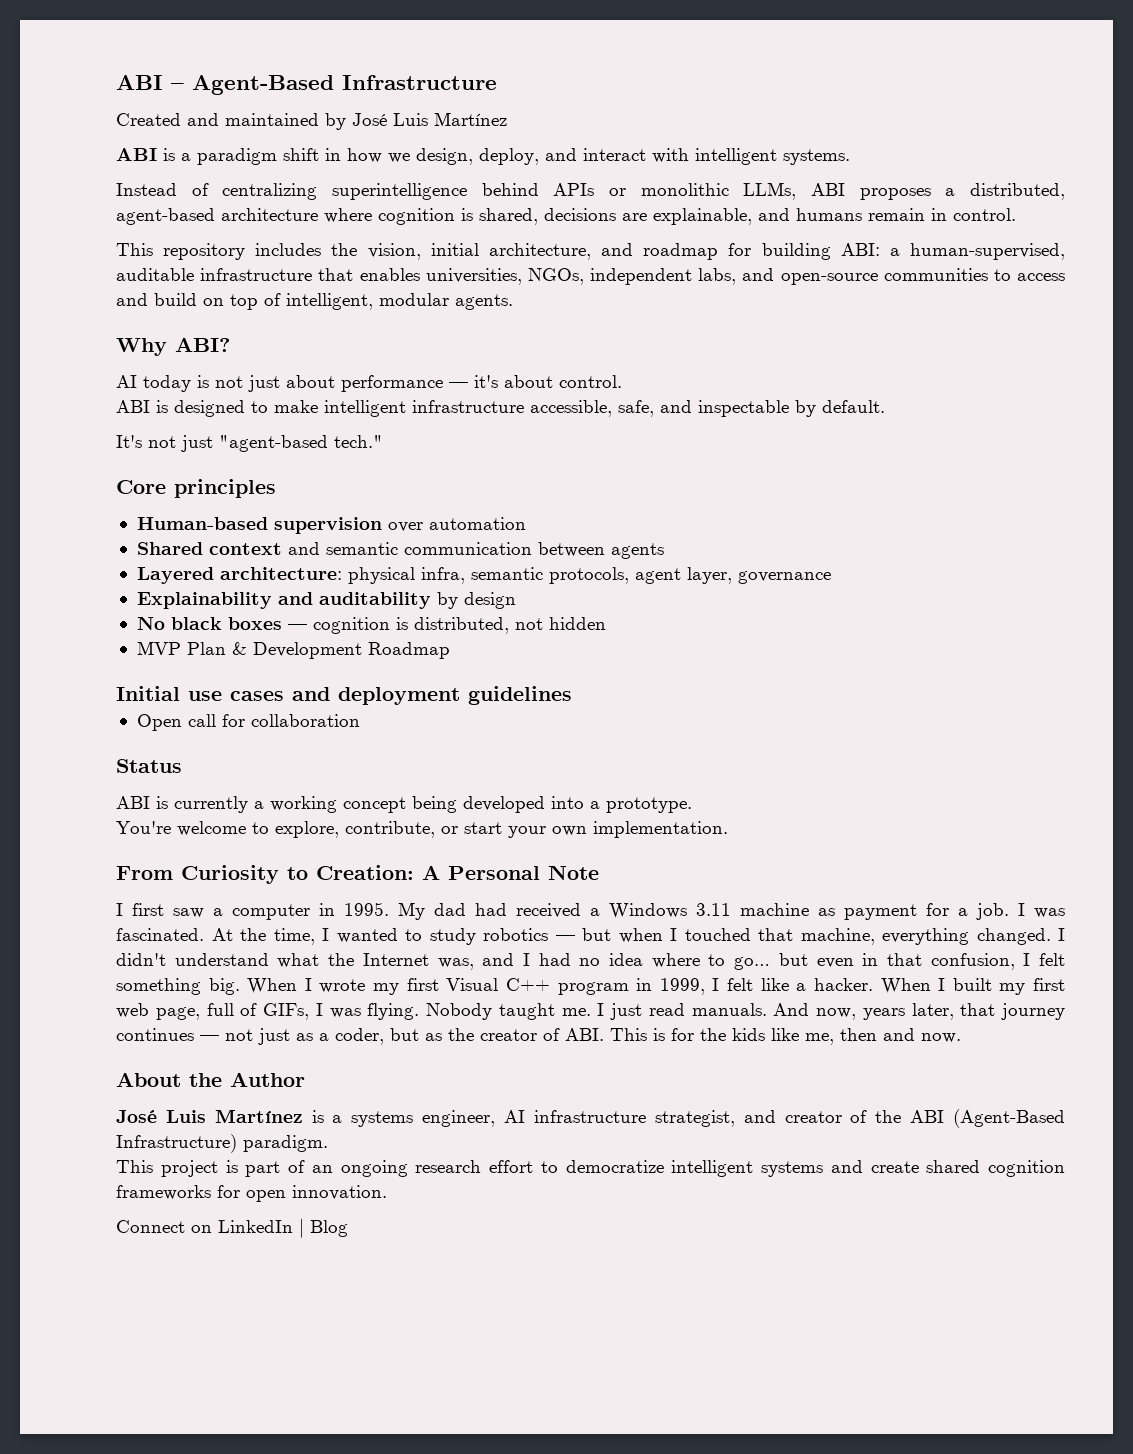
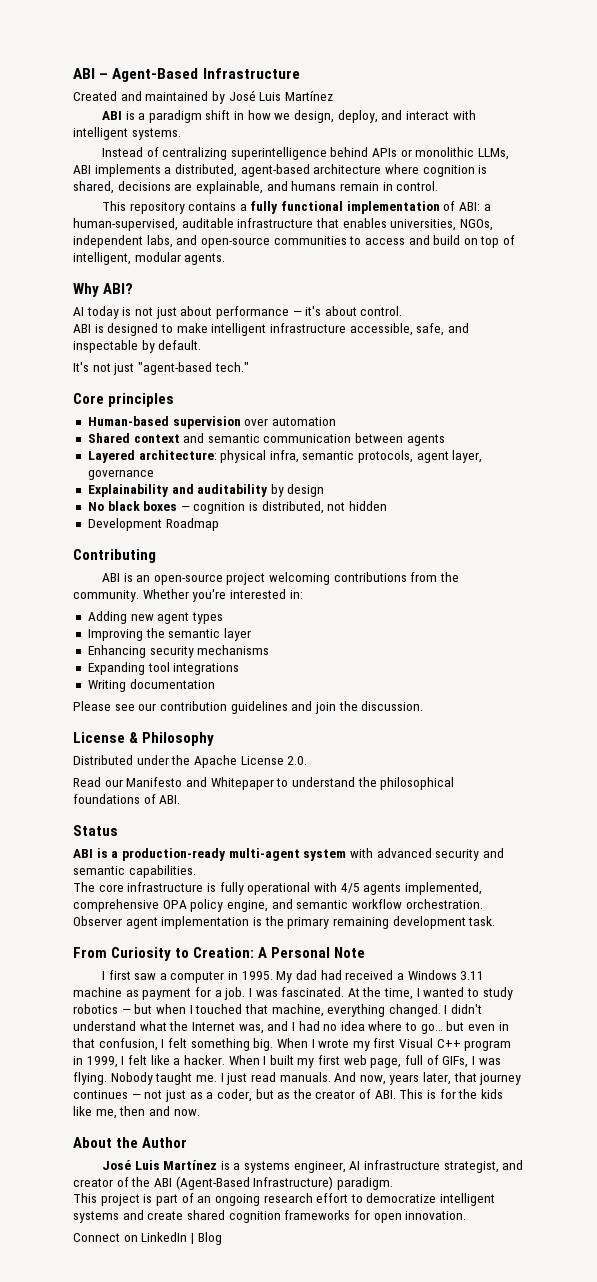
- Instead of centralizing superintelligence behind APIs or monolithic LLMs, ABI proposes a distributed, agent-based architecture where cognition is shared, decisions are explainable, and humans remain in control.
+ Instead of centralizing superintelligence behind APIs or monolithic LLMs, ABI implements a distributed, agent-based architecture where cognition is shared, decisions are explainable, and humans remain in control.
- This repository includes the vision, initial architecture, and roadmap for building ABI: a human-supervised, auditable infrastructure that enables universities, NGOs, independent labs, and open-source communities to access and build on top of intelligent, modular agents.
+ This repository contains a fully functional implementation of ABI: a human-supervised, auditable infrastructure that enables universities, NGOs, independent labs, and open-source communities to access and build on top of intelligent, modular agents.
- MVP Plan & Development Roadmap
+ Development Roadmap
- Initial use cases and deployment guidelines
- Open call for collaboration
+ Contributing
+ ABI is an open-source project welcoming contributions from the community. Whether you're interested in:
+ Adding new agent types
+ Improving the semantic layer
+ Enhancing security mechanisms
+ Expanding tool integrations
+ Writing documentation
+ Please see our contribution guidelines and join the discussion.
+ License & Philosophy
+ Distributed under the Apache License 2.0.
+ Read our Manifesto and Whitepaper to understand the philosophical foundations of ABI.
  Status
- ABI is currently a working concept being developed into a prototype.
- You're welcome to explore, contribute, or start your own implementation.
+ ABI is a production-ready multi-agent system with advanced security and semantic capabilities.
+ The core infrastructure is fully operational with 4/5 agents implemented, comprehensive OPA policy engine, and semantic workflow orchestration. Observer agent implementation is the primary remaining development task.

